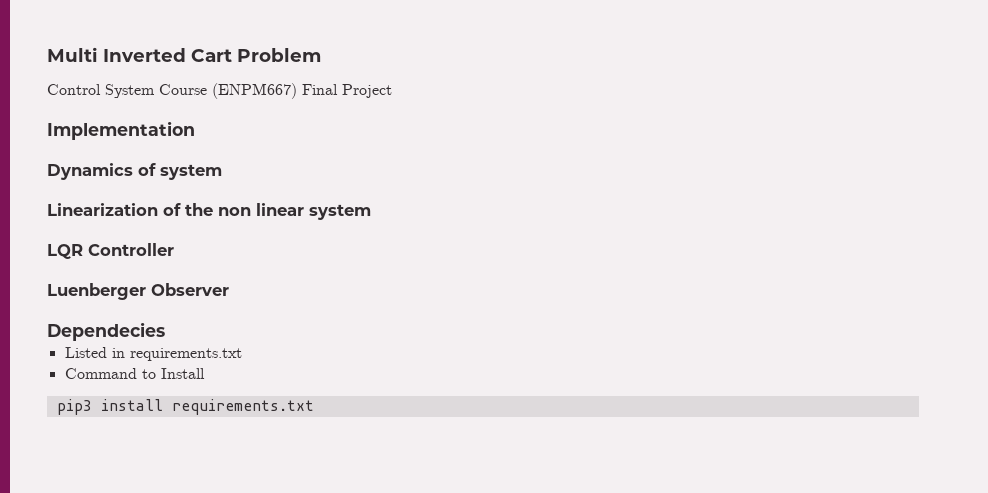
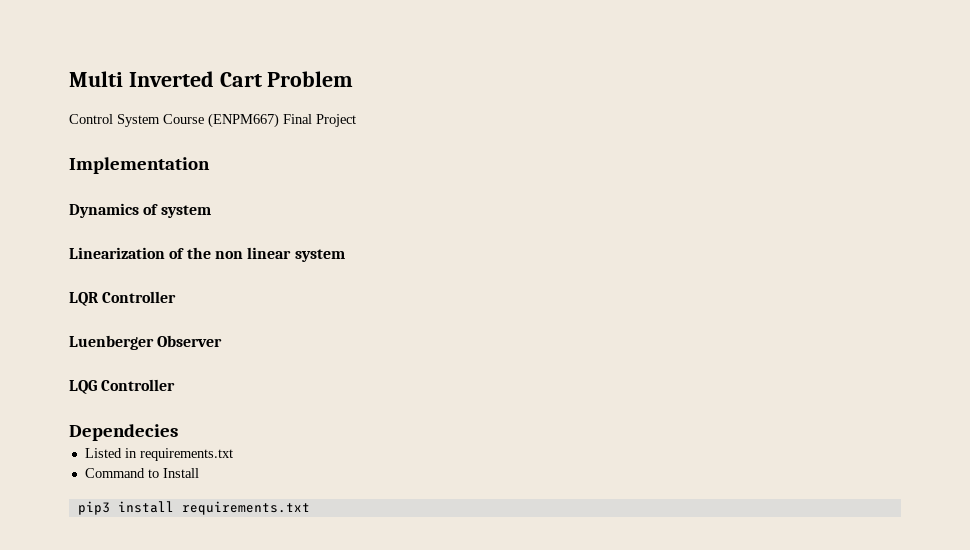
+ LQG Controller

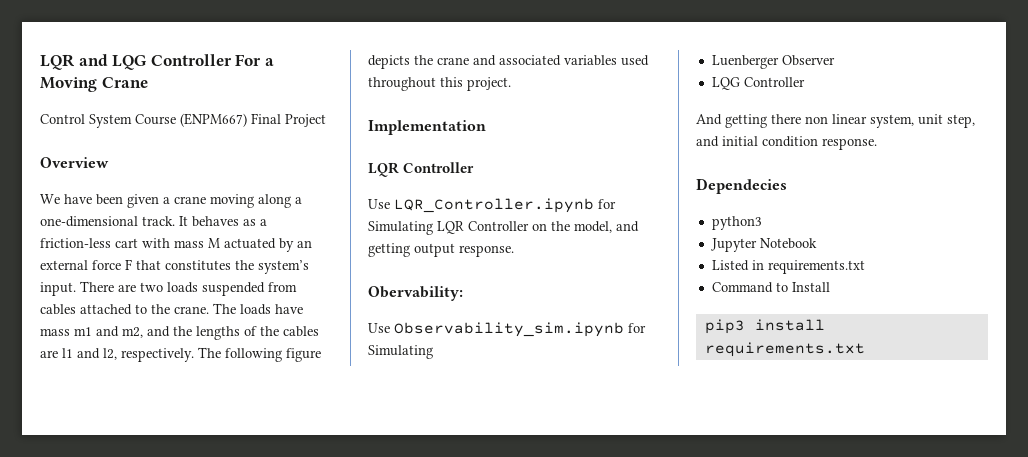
- Multi Inverted Cart Problem
+ LQR and LQG Controller For a Moving Crane
+ Overview
+ We have been given a crane moving along a one-dimensional track. It behaves as a friction-less cart with mass M actuated by an external force F that constitutes the system’s input. There are two loads suspended from cables attached to the crane. The loads have mass m1 and m2, and the lengths of the cables are l1 and l2, respectively. The following figure depicts the crane and associated variables used throughout this project.
  Implementation
- Dynamics of system
- Linearization of the non linear system
  LQR Controller
+ Use LQR_Controller.ipynb for Simulating LQR Controller on the model, and getting output response.
+ Obervability:
+ Use Observability_sim.ipynb for Simulating
  Luenberger Observer
  LQG Controller
+ And getting there non linear system, unit step, and initial condition response.
  Dependecies
+ python3
+ Jupyter Notebook

